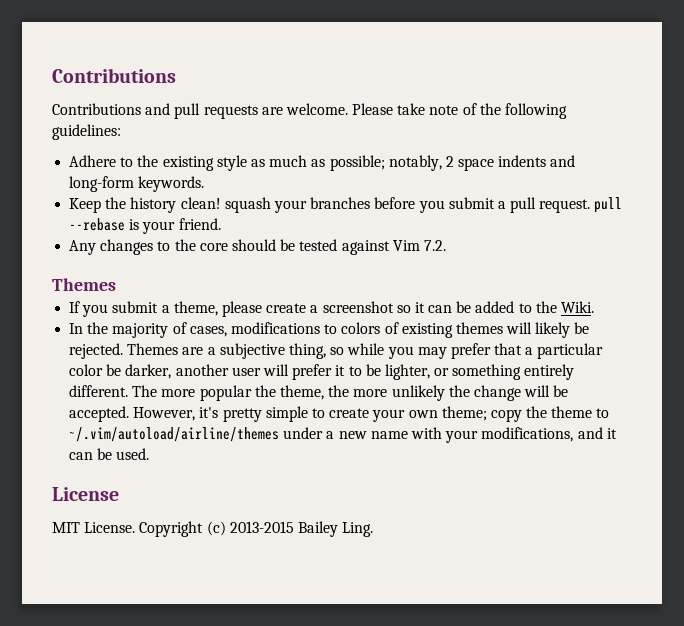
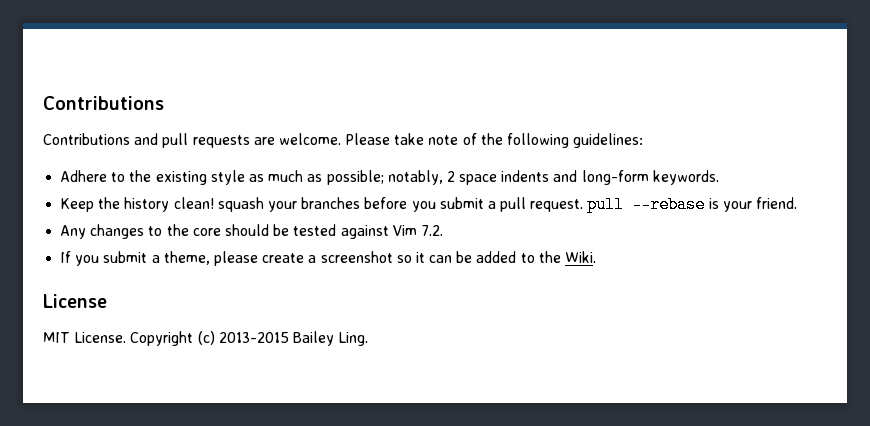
  Any changes to the core should be tested against Vim 7.2.
- Themes
- In the majority of cases, modifications to colors of existing themes will likely be rejected. Themes are a subjective thing, so while you may prefer that a particular color be darker, another user will prefer it to be lighter, or something entirely different. The more popular the theme, the more unlikely the change will be accepted. However, it's pretty simple to create your own theme; copy the theme to ~/.vim/autoload/airline/themes under a new name with your modifications, and it can be used.

